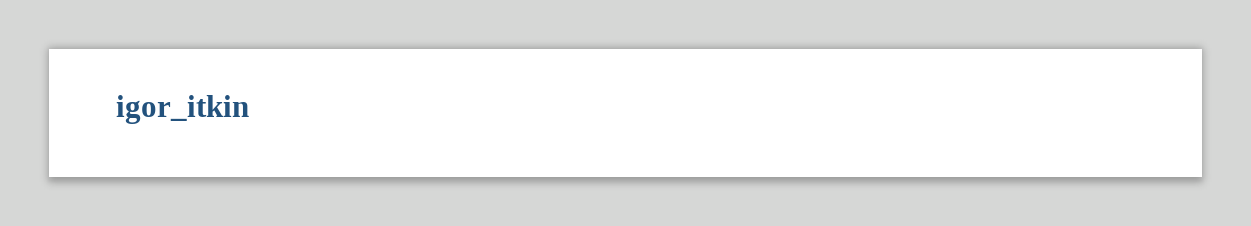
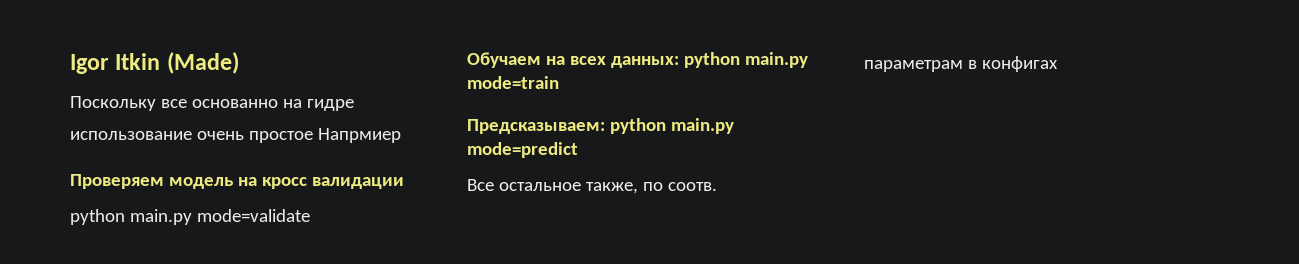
- igor_itkin
+ Igor Itkin (Made)
+ Поскольку все основанно на гидре использование очень простое Напрмиер
+ Проверяем модель на кросс валидации
+ python main.py mode=validate
+ Обучаем на всех данных: python main.py mode=train
+ Предсказываем: python main.py mode=predict
+ Все остальное также, по соотв. параметрам в конфигах

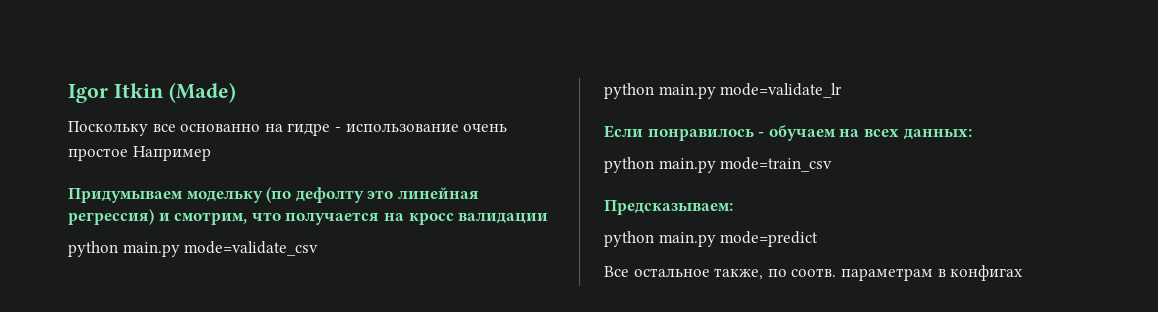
- Поскольку все основанно на гидре использование очень простое Напрмиер
- Проверяем модель на кросс валидации
+ Поскольку все основанно на гидре - использование очень простое Например
+ Придумываем модельку (по дефолту это линейная регрессия) и смотрим, что получается на кросс валидации
- python main.py mode=validate
- Обучаем на всех данных: python main.py mode=train
+ python main.py mode=validate_csv
+ python main.py mode=validate_lr
+ Если понравилось - обучаем на всех данных:
+ python main.py mode=train_csv
- Предсказываем: python main.py mode=predict
+ Предсказываем:
+ python main.py mode=predict

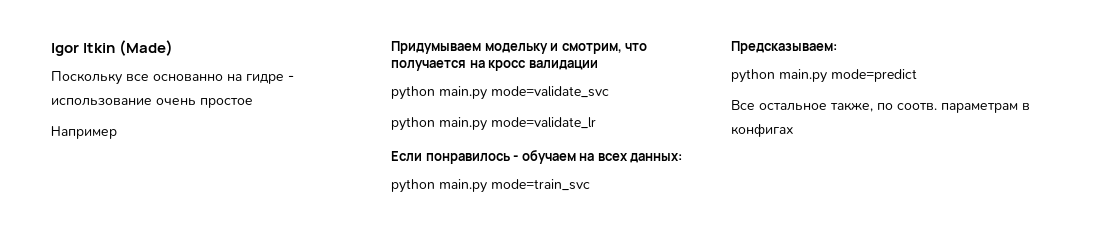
- Поскольку все основанно на гидре - использование очень простое Например
+ Поскольку все основанно на гидре - использование очень простое
+ Например
- Придумываем модельку (по дефолту это линейная регрессия) и смотрим, что получается на кросс валидации
+ Придумываем модельку и смотрим, что получается на кросс валидации
- python main.py mode=validate_csv
+ python main.py mode=validate_svc
- python main.py mode=train_csv
+ python main.py mode=train_svc

